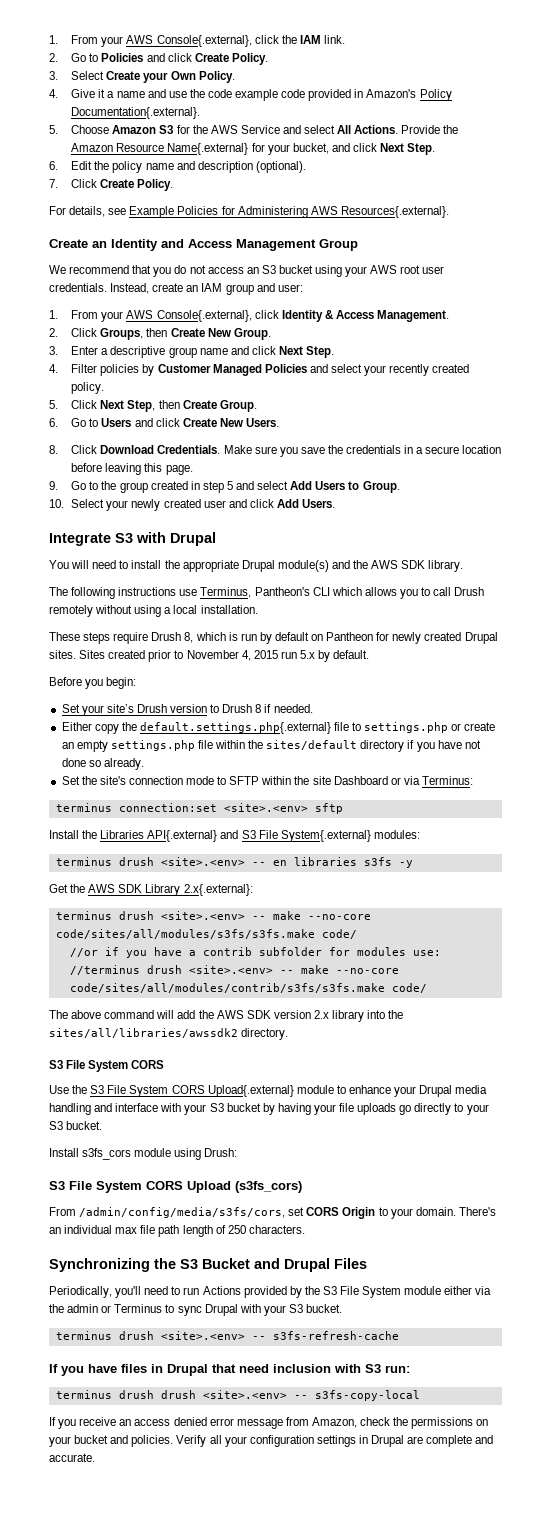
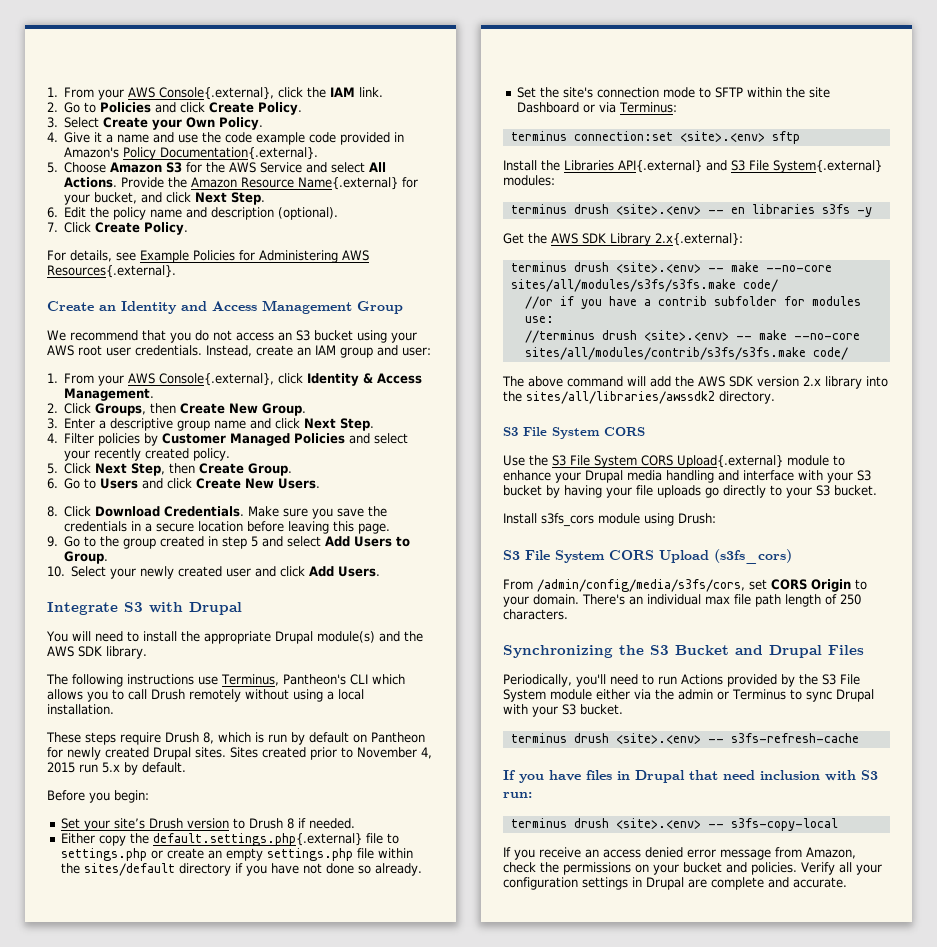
- terminus drush <site>.<env> -- make --no-core code/sites/all/modules/s3fs/s3fs.make code/
+ terminus drush <site>.<env> -- make --no-core sites/all/modules/s3fs/s3fs.make code/
- //terminus drush <site>.<env> -- make --no-core code/sites/all/modules/contrib/s3fs/s3fs.make code/
+ //terminus drush <site>.<env> -- make --no-core sites/all/modules/contrib/s3fs/s3fs.make code/
- terminus drush drush <site>.<env> -- s3fs-copy-local
+ terminus drush <site>.<env> -- s3fs-copy-local

